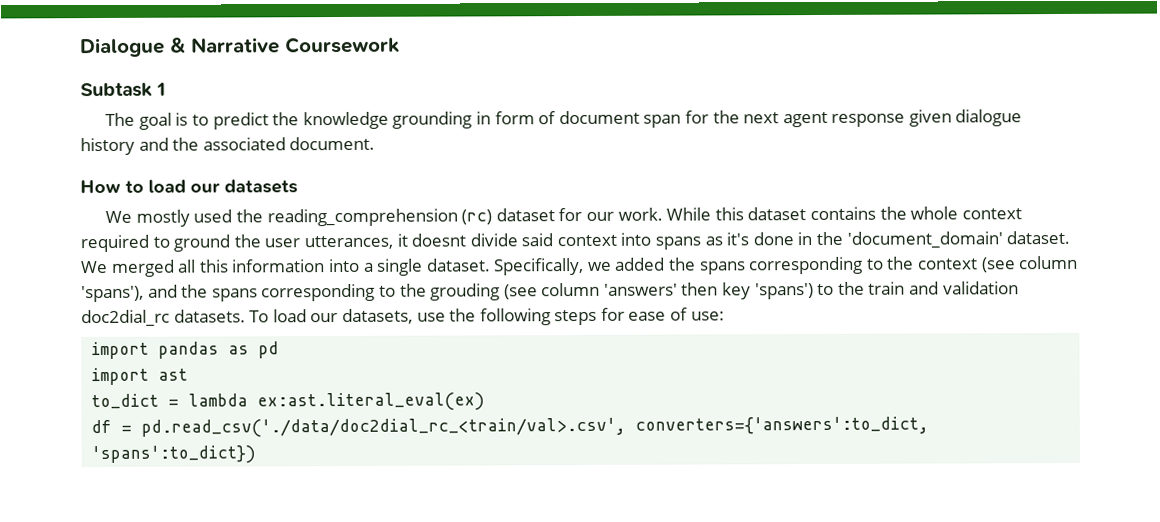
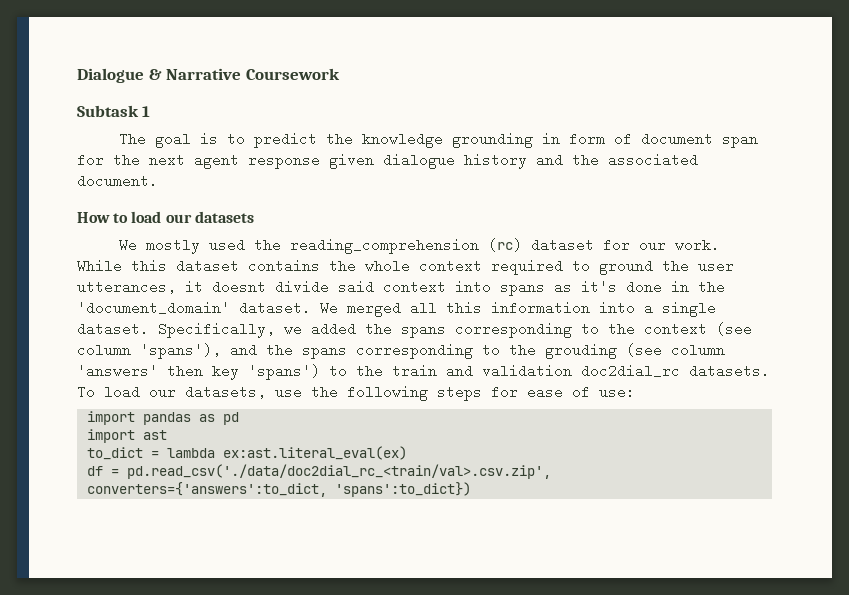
- df = pd.read_csv('./data/doc2dial_rc_<train/val>.csv', converters={'answers':to_dict, 'spans':to_dict})
+ df = pd.read_csv('./data/doc2dial_rc_<train/val>.csv.zip', converters={'answers':to_dict, 'spans':to_dict})

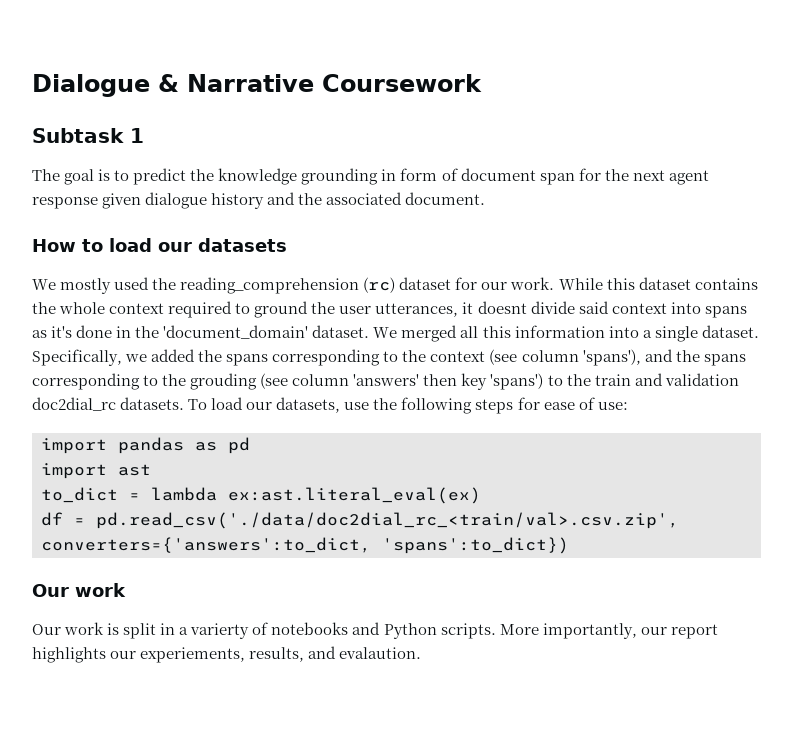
  df = pd.read_csv('./data/doc2dial_rc_<train/val>.csv.zip', converters={'answers':to_dict, 'spans':to_dict})
+ Our work
+ Our work is split in a varierty of notebooks and Python scripts. More importantly, our report highlights our experiements, results, and evalaution.

